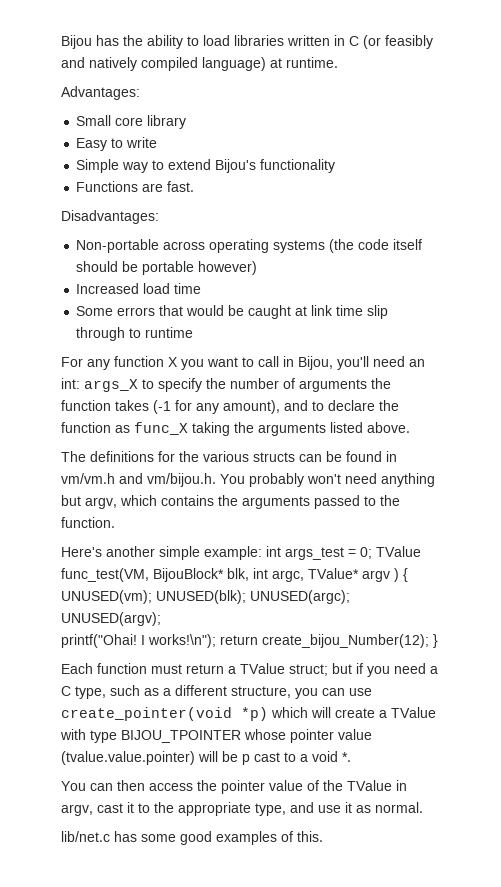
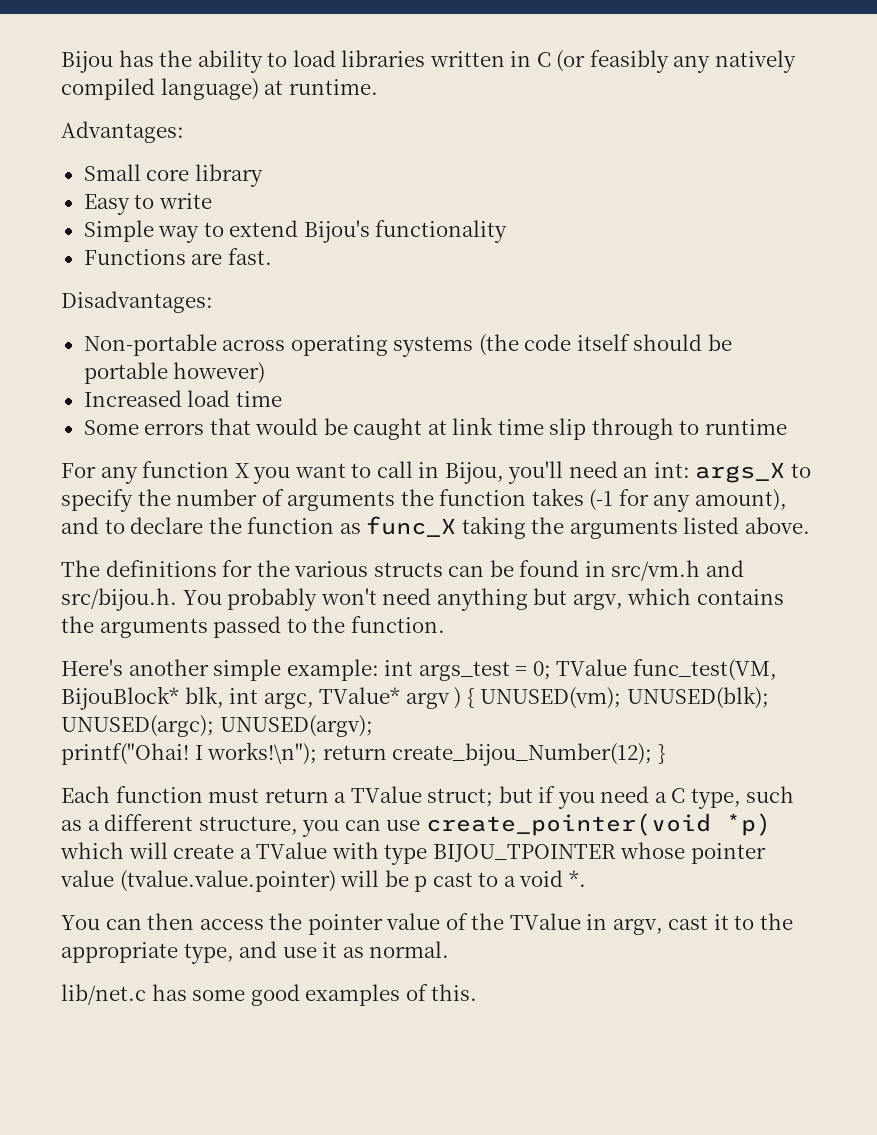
- Bijou has the ability to load libraries written in C (or feasibly and natively compiled language) at runtime.
+ Bijou has the ability to load libraries written in C (or feasibly any natively compiled language) at runtime.
- The definitions for the various structs can be found in vm/vm.h and vm/bijou.h. You probably won't need anything but argv, which contains the arguments passed to the function.
+ The definitions for the various structs can be found in src/vm.h and src/bijou.h. You probably won't need anything but argv, which contains the arguments passed to the function.

